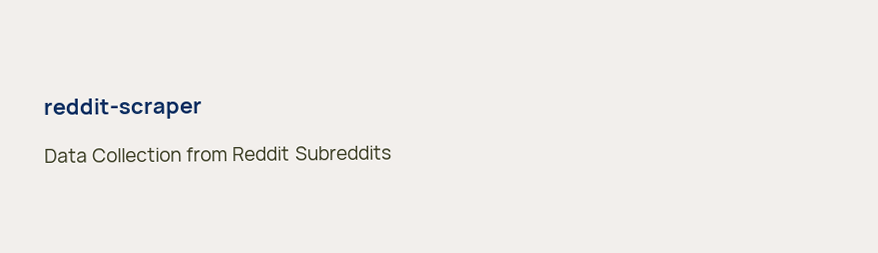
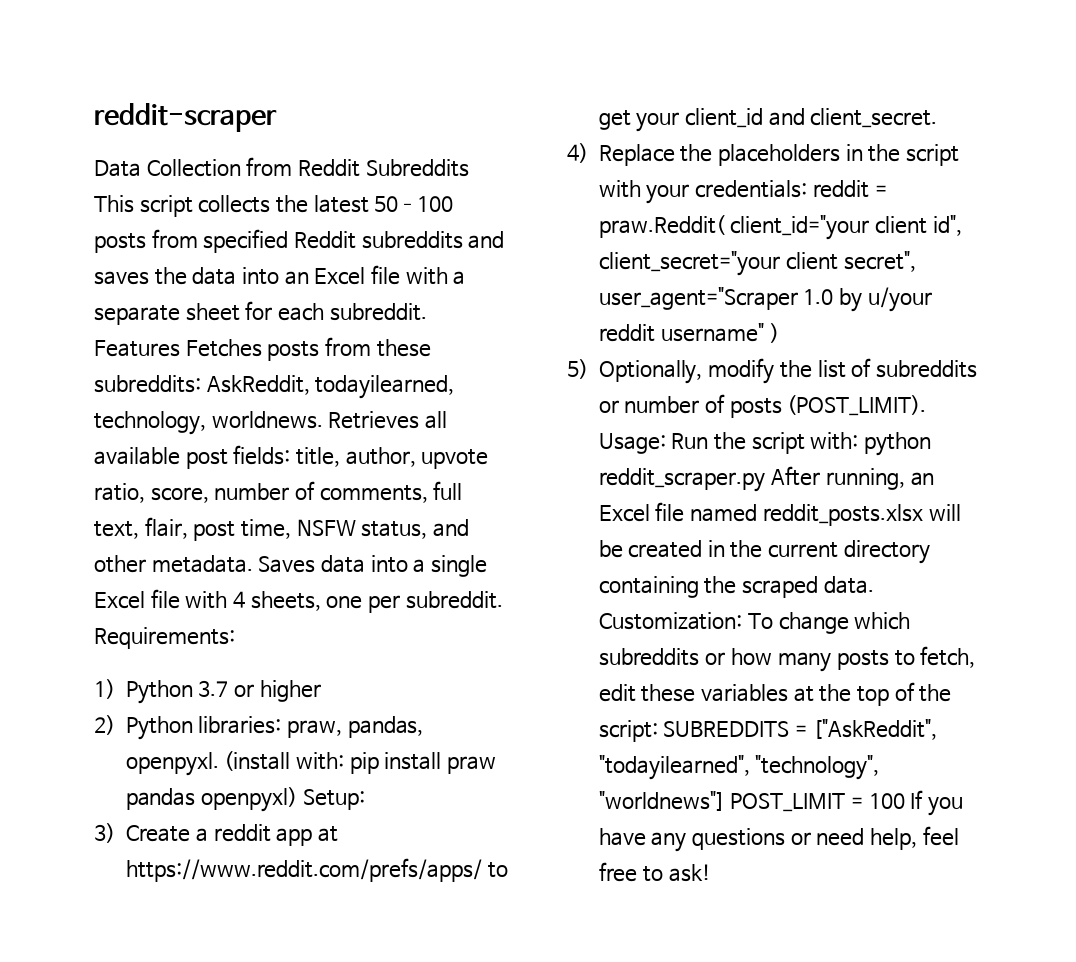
- Data Collection from Reddit Subreddits
+ Data Collection from Reddit Subreddits This script collects the latest 50–100 posts from specified Reddit subreddits and saves the data into an Excel file with a separate sheet for each subreddit. Features Fetches posts from these subreddits: AskReddit, todayilearned, technology, worldnews. Retrieves all available post fields: title, author, upvote ratio, score, number of comments, full text, flair, post time, NSFW status, and other metadata. Saves data into a single Excel file with 4 sheets, one per subreddit. Requirements:
+ 1) Python 3.7 or higher
+ 2) Python libraries: praw, pandas, openpyxl. (install with: pip install praw pandas openpyxl) Setup:
+ 3) Create a reddit app at https://www.reddit.com/prefs/apps/ to get your client_id and client_secret.
+ 4) Replace the placeholders in the script with your credentials: reddit = praw.Reddit( client_id="your client id", client_secret="your client secret", user_agent="Scraper 1.0 by u/your reddit username" )
+ 5) Optionally, modify the list of subreddits or number of posts (POST_LIMIT). Usage: Run the script with: python reddit_scraper.py After running, an Excel file named reddit_posts.xlsx will be created in the current directory containing the scraped data. Customization: To change which subreddits or how many posts to fetch, edit these variables at the top of the script: SUBREDDITS = ["AskReddit", "todayilearned", "technology", "worldnews"] POST_LIMIT = 100 If you have any questions or need help, feel free to ask!

